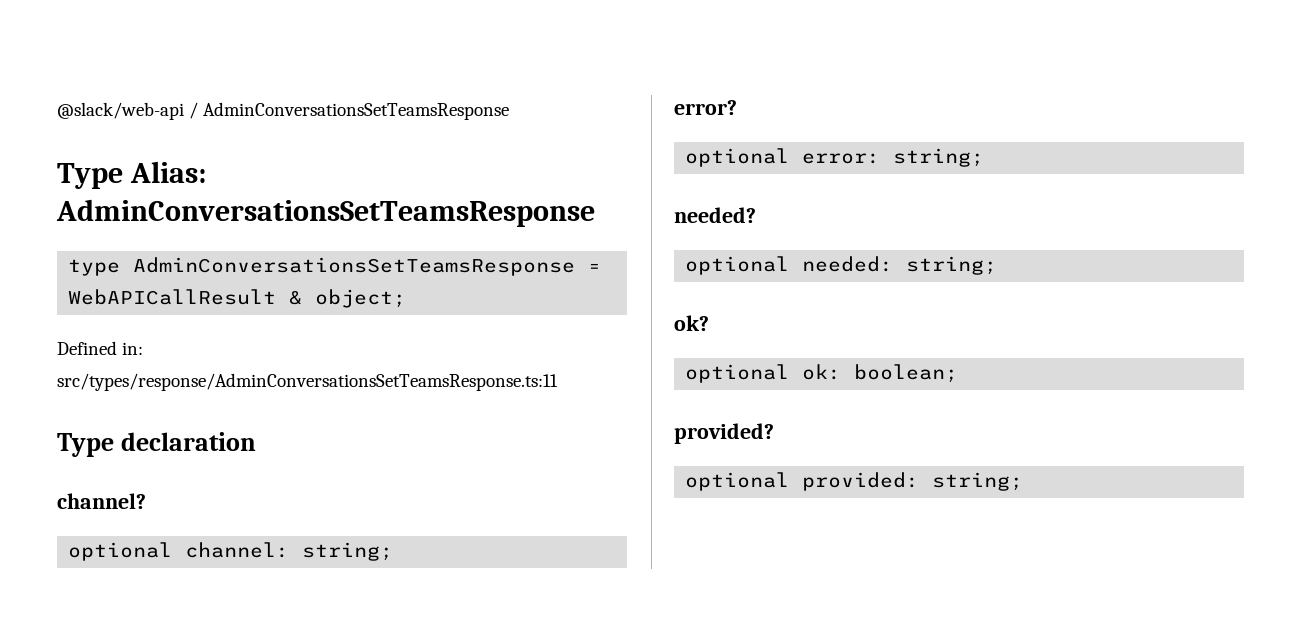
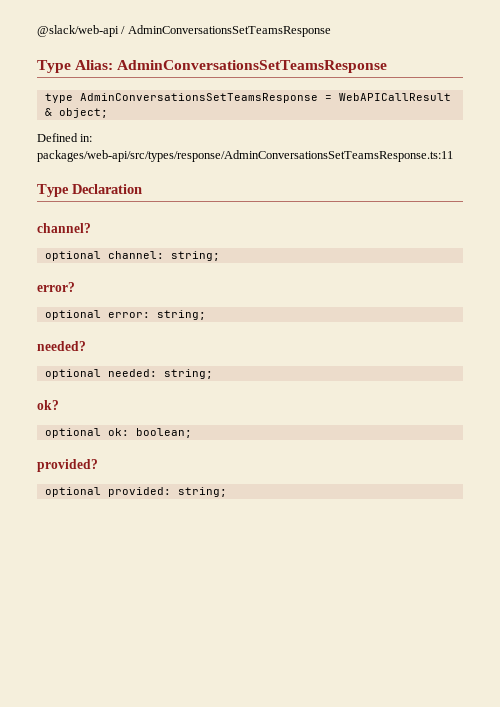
- Defined in: src/types/response/AdminConversationsSetTeamsResponse.ts:11
- Type declaration
+ Defined in: packages/web-api/src/types/response/AdminConversationsSetTeamsResponse.ts:11
+ Type Declaration

